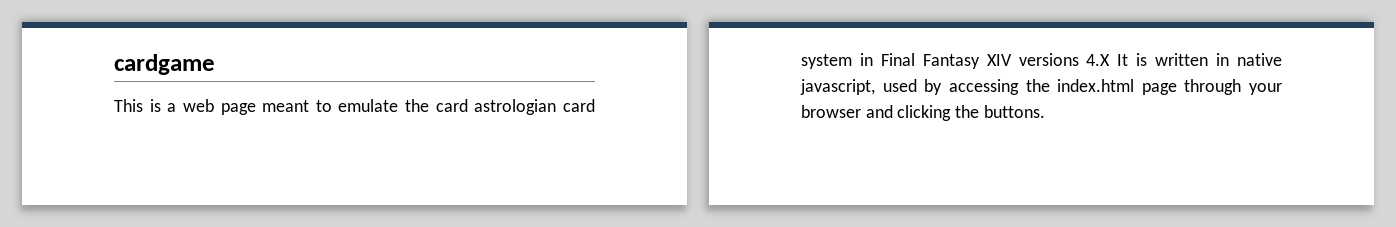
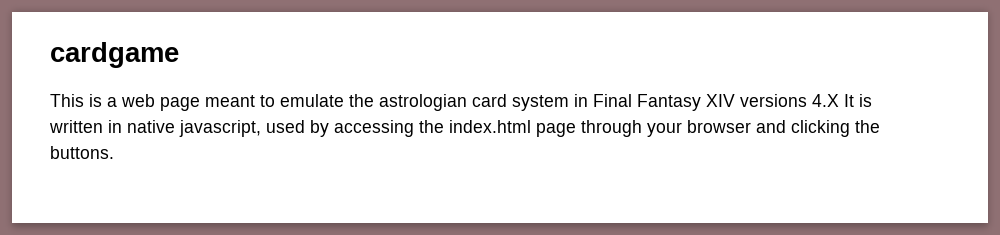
- This is a web page meant to emulate the card astrologian card system in Final Fantasy XIV versions 4.X It is written in native javascript, used by accessing the index.html page through your browser and clicking the buttons.
+ This is a web page meant to emulate the astrologian card system in Final Fantasy XIV versions 4.X It is written in native javascript, used by accessing the index.html page through your browser and clicking the buttons.

